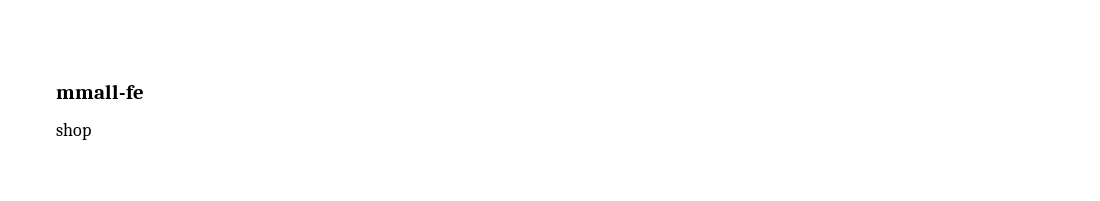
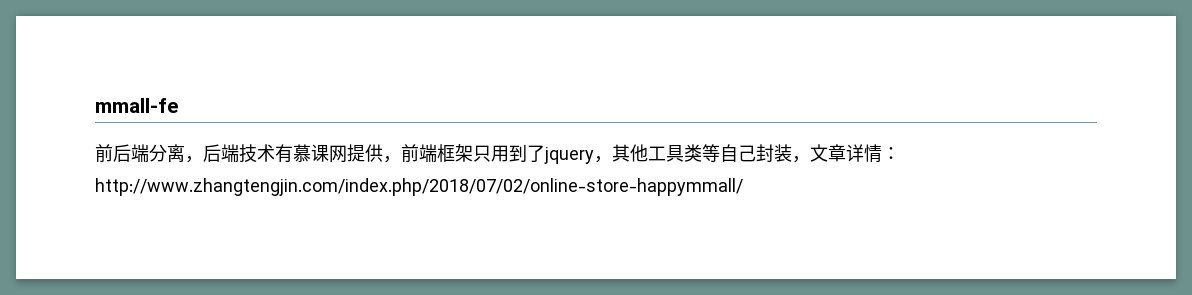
- shop
+ 前后端分离，后端技术有慕课网提供，前端框架只用到了jquery，其他工具类等自己封装，文章详情：http://www.zhangtengjin.com/index.php/2018/07/02/online-store-happymmall/

